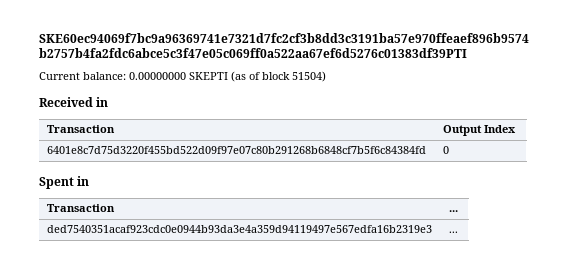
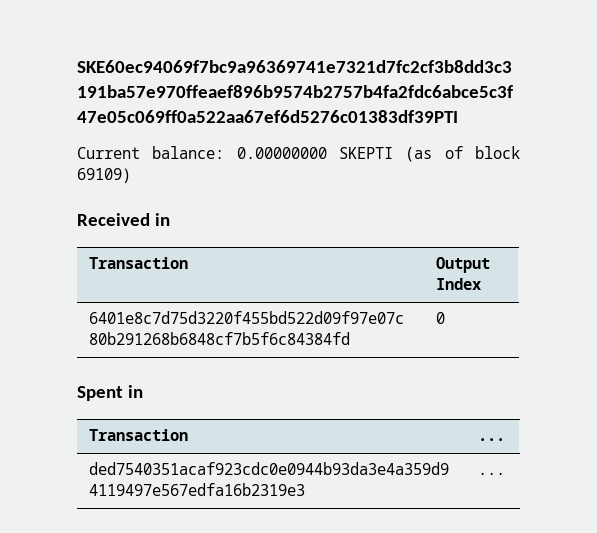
- Current balance: 0.00000000 SKEPTI (as of block 51504)
+ Current balance: 0.00000000 SKEPTI (as of block 69109)

